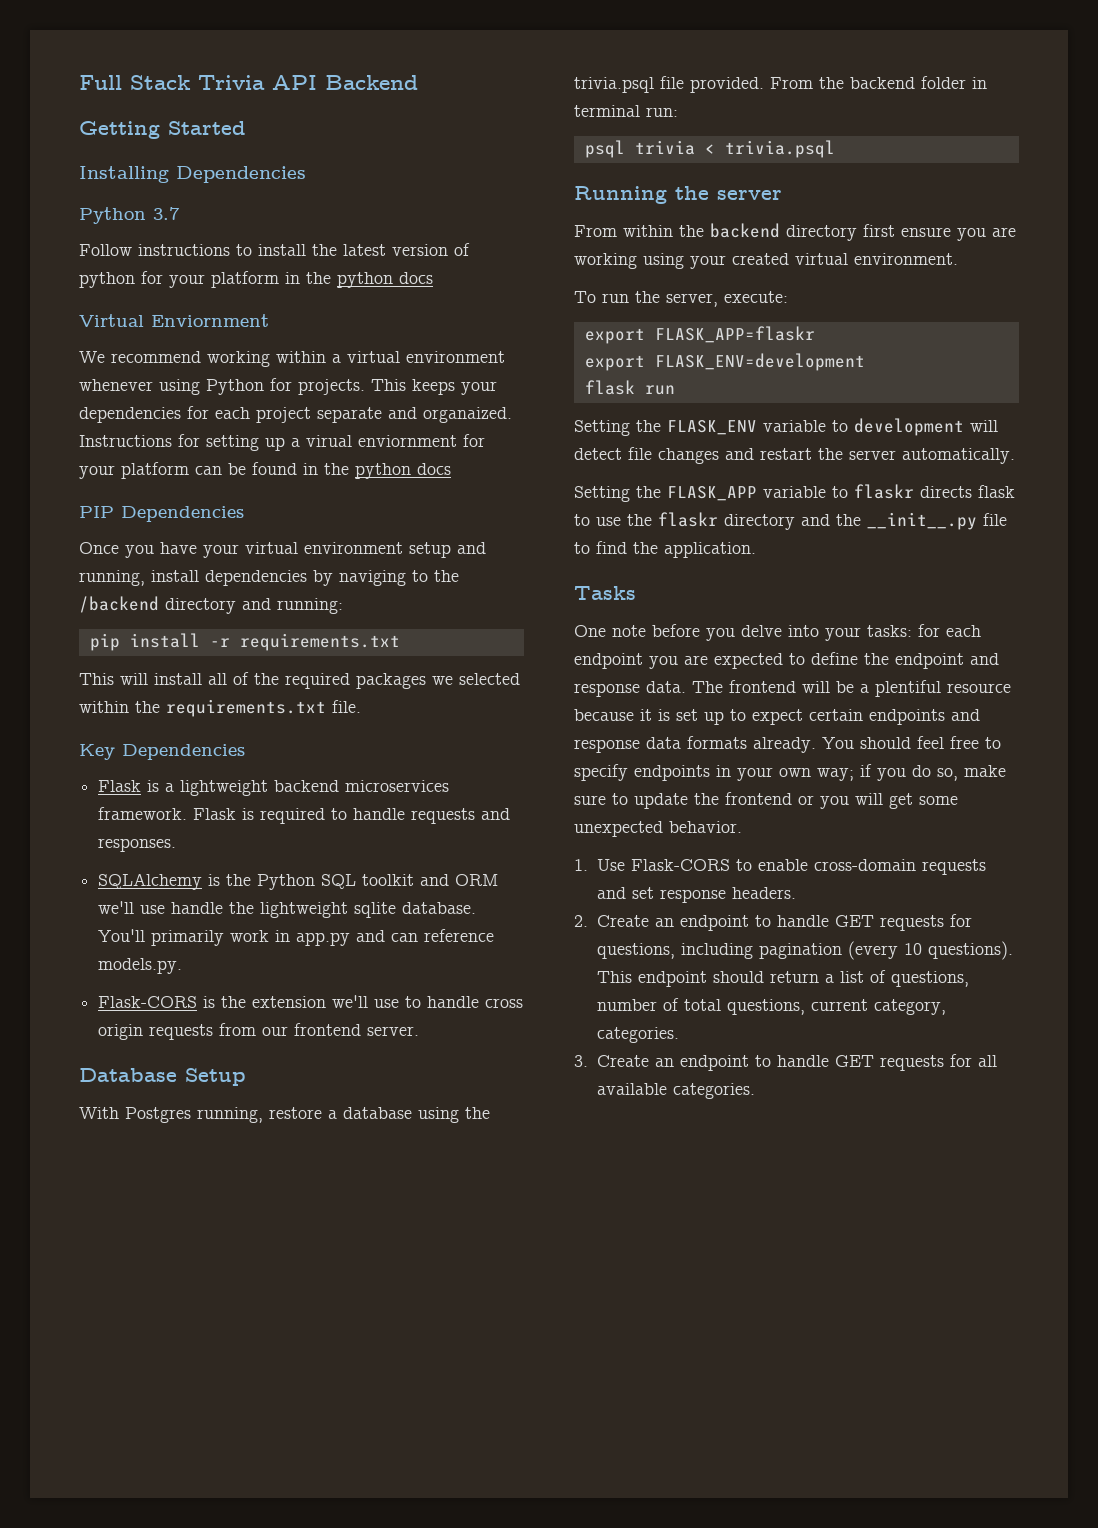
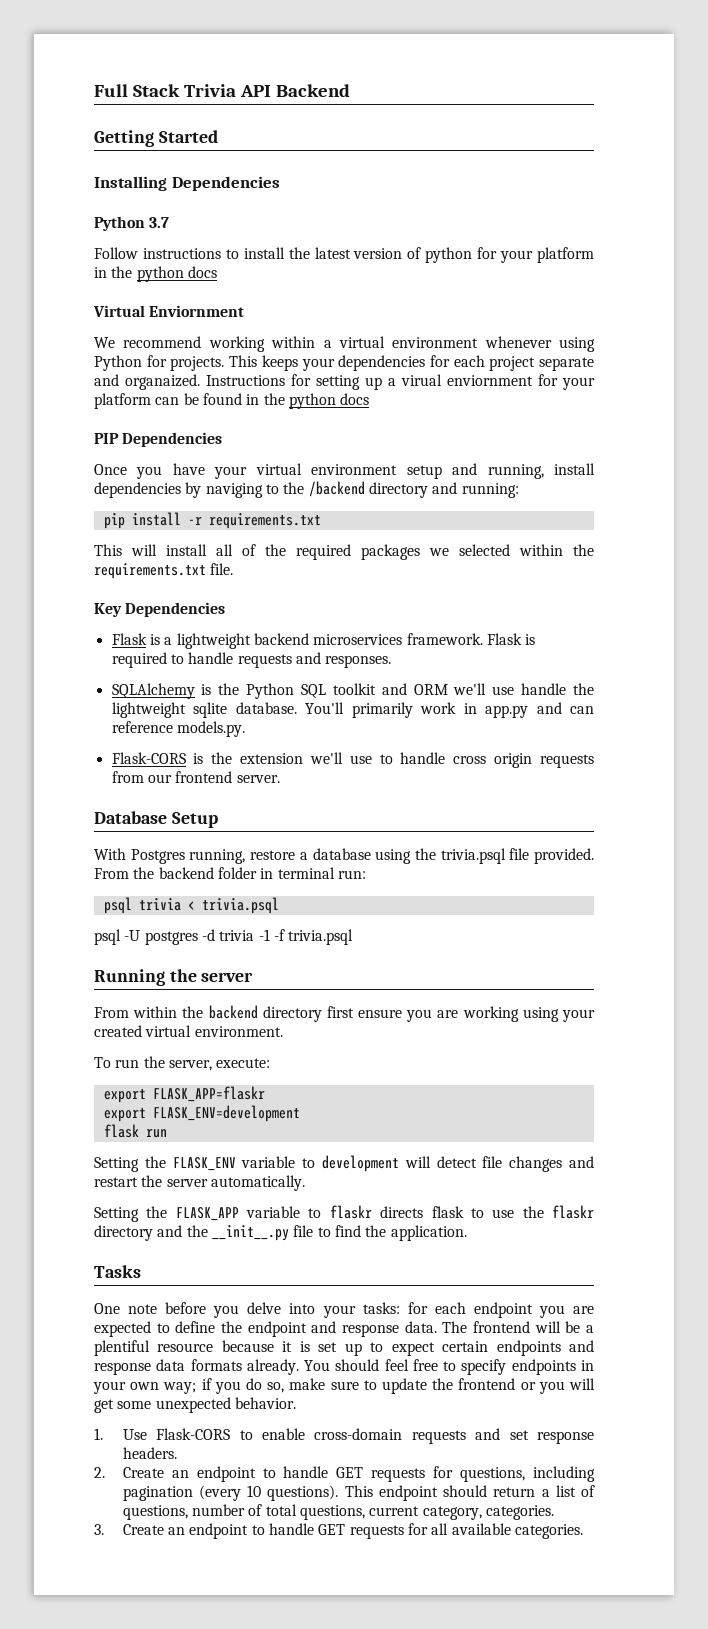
+ psql -U postgres -d trivia -1 -f trivia.psql

